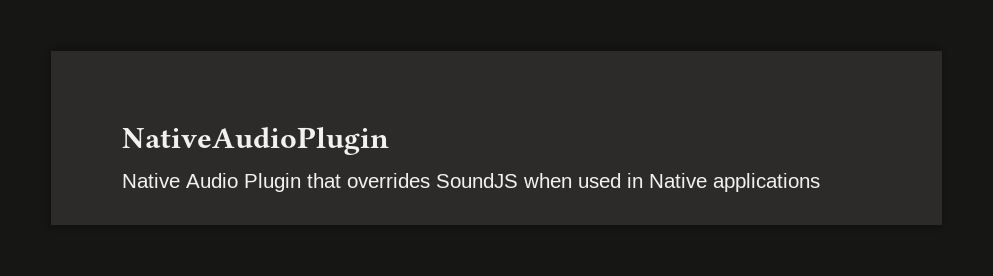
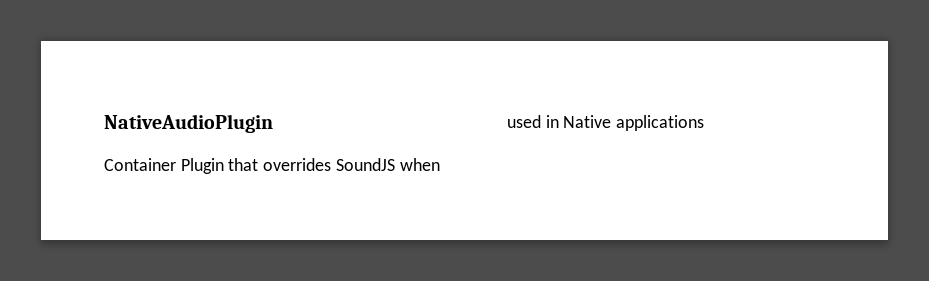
- Native Audio Plugin that overrides SoundJS when used in Native applications
+ Container Plugin that overrides SoundJS when used in Native applications

